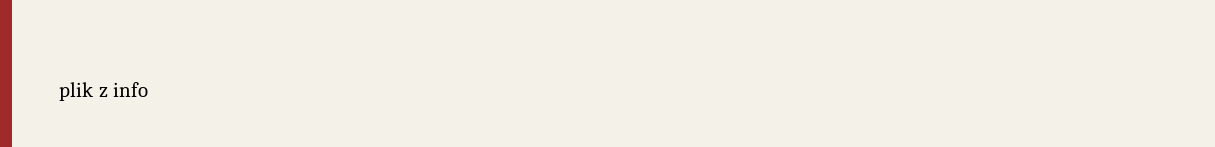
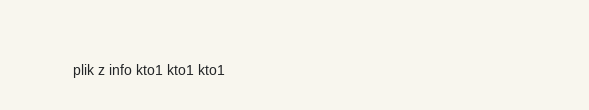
- plik z info
+ plik z info kto1 kto1 kto1

